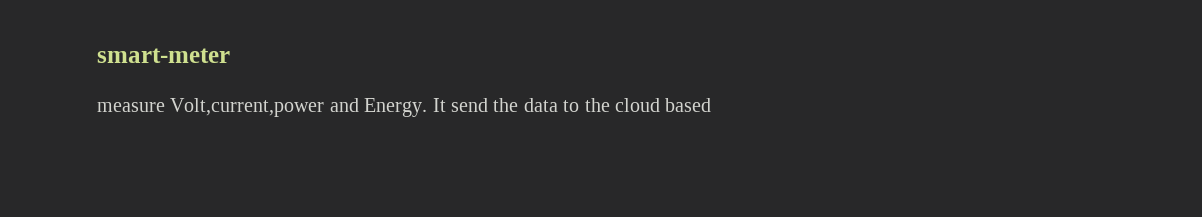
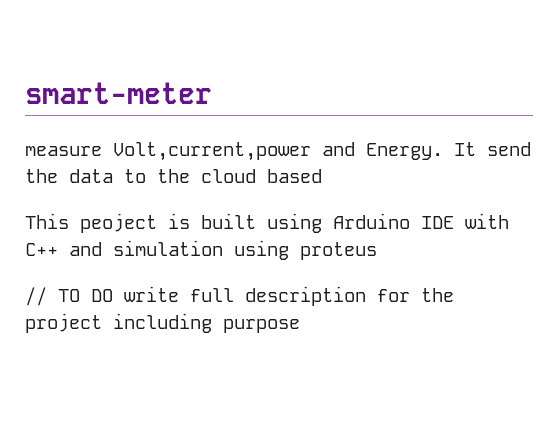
+ This peoject is built using Arduino IDE with C++ and simulation using proteus
+ // TO DO write full description for the project including purpose

